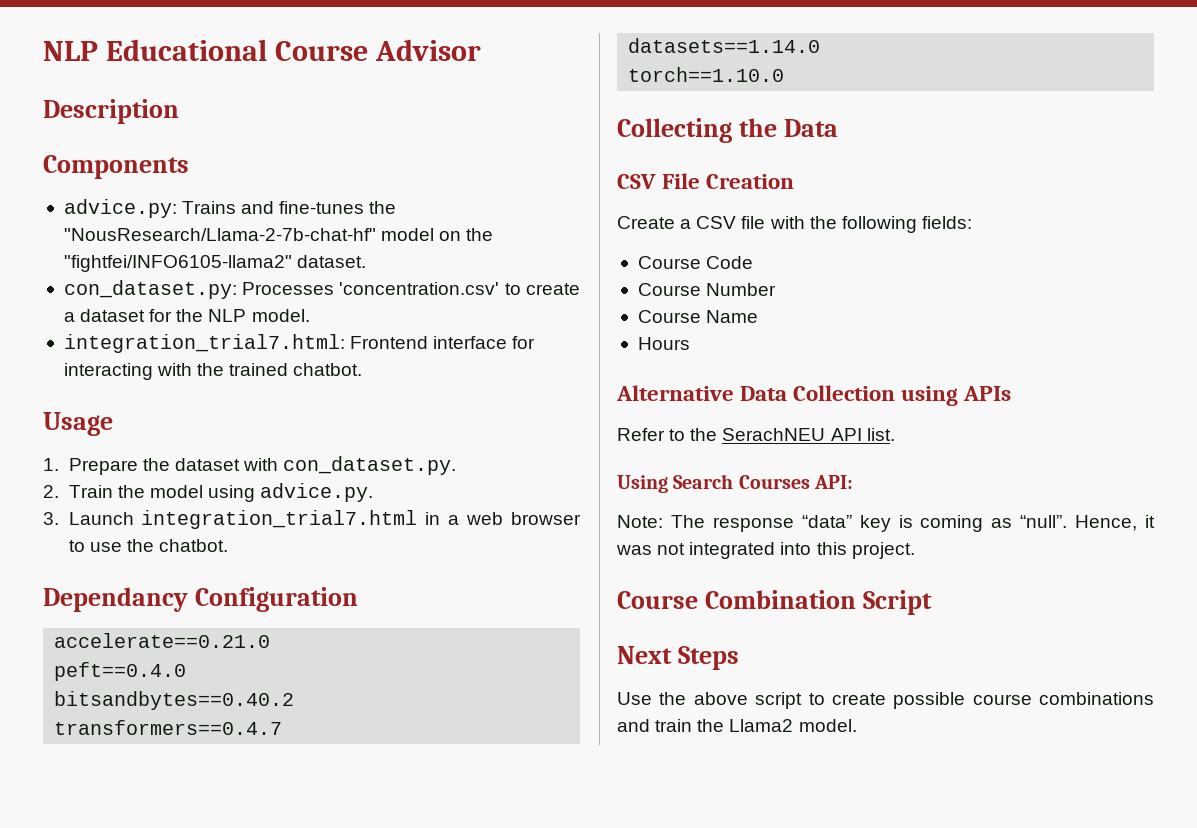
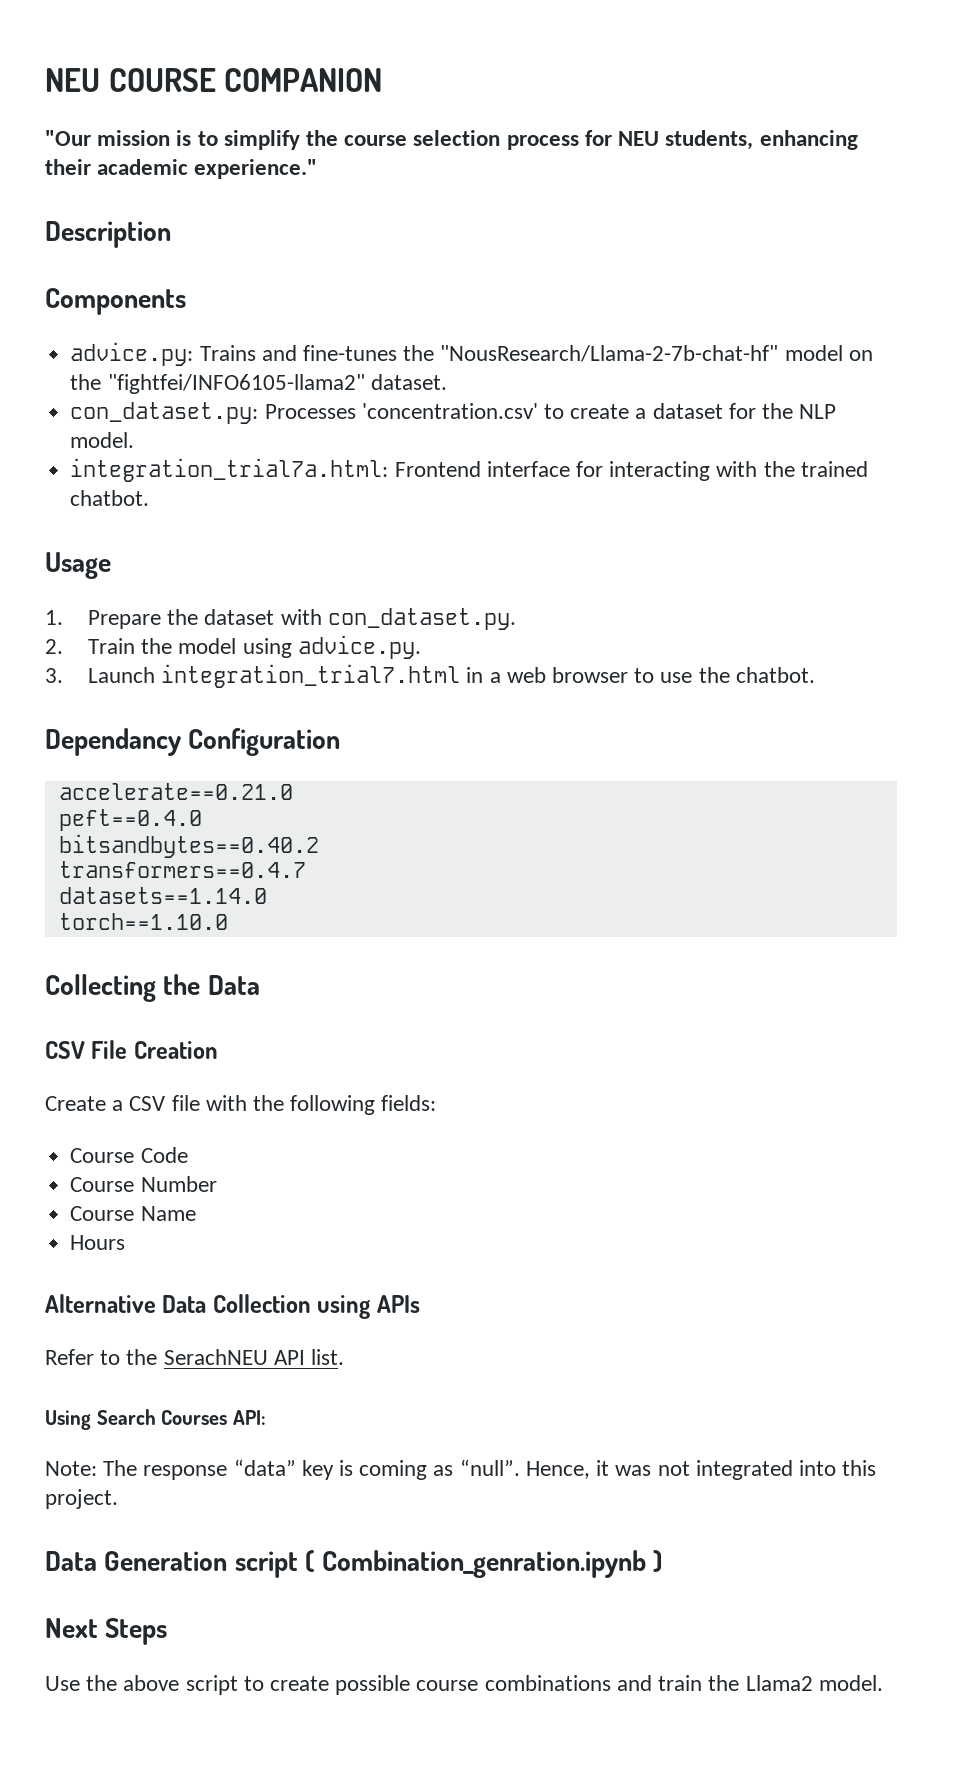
- NLP Educational Course Advisor
+ NEU COURSE COMPANION
+ "Our mission is to simplify the course selection process for NEU students, enhancing their academic experience."
- integration_trial7.html: Frontend interface for interacting with the trained chatbot.
+ integration_trial7a.html: Frontend interface for interacting with the trained chatbot.
- Course Combination Script
+ Data Generation script ( Combination_genration.ipynb )

